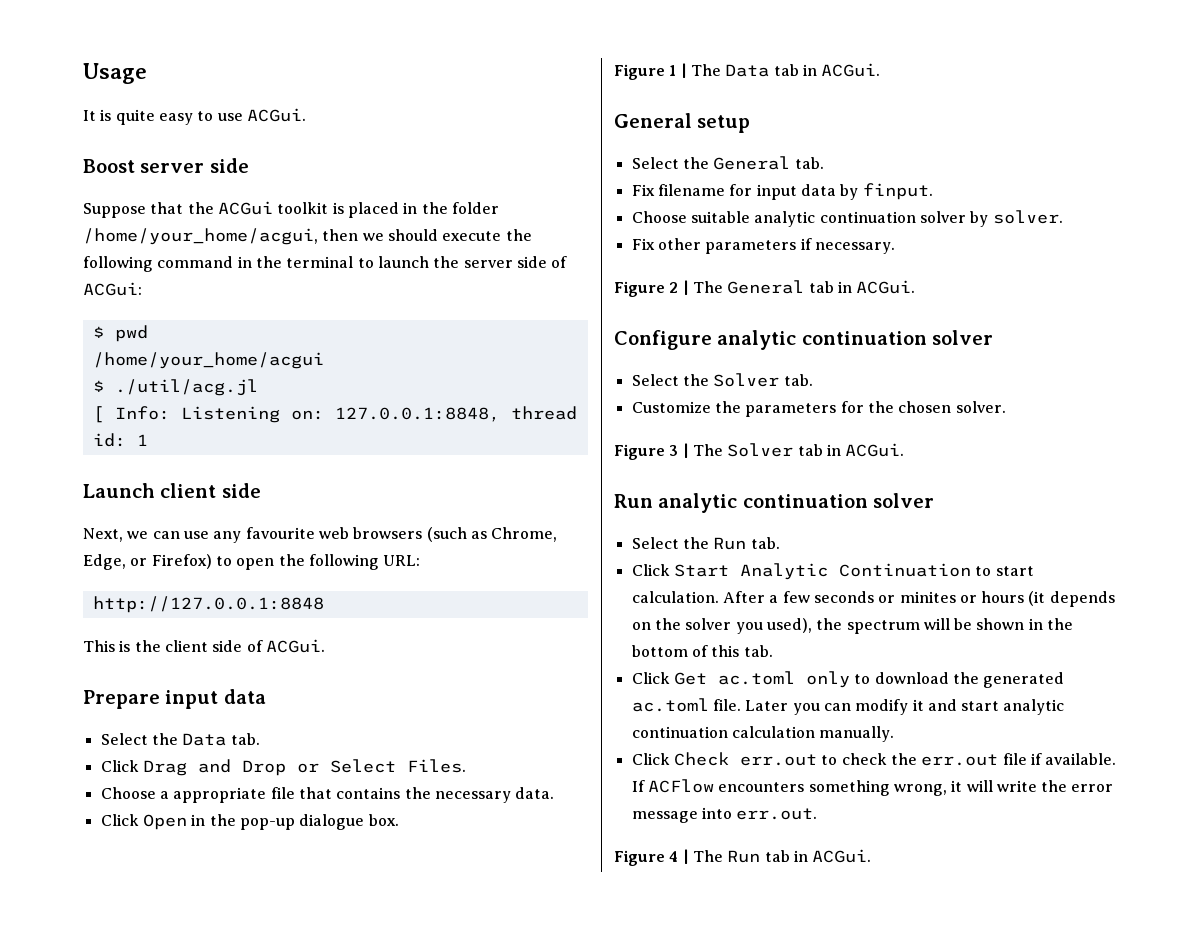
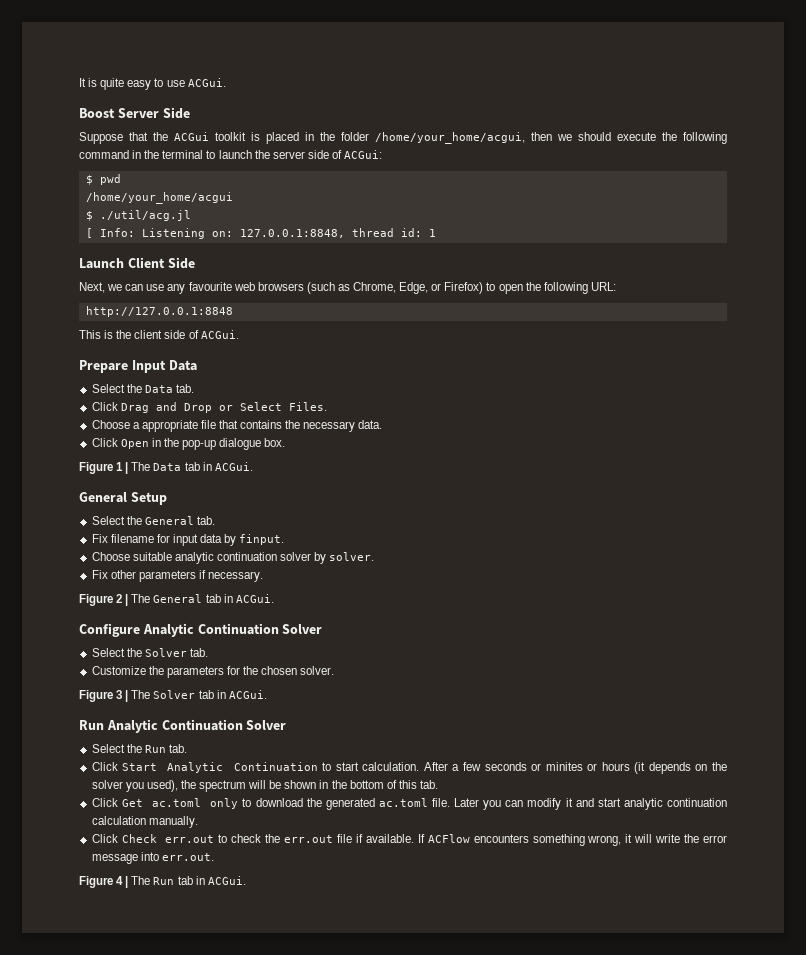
- Usage
- Boost server side
+ Boost Server Side
- Launch client side
+ Launch Client Side
- Prepare input data
+ Prepare Input Data
- General setup
+ General Setup
- Configure analytic continuation solver
+ Configure Analytic Continuation Solver
- Run analytic continuation solver
+ Run Analytic Continuation Solver

